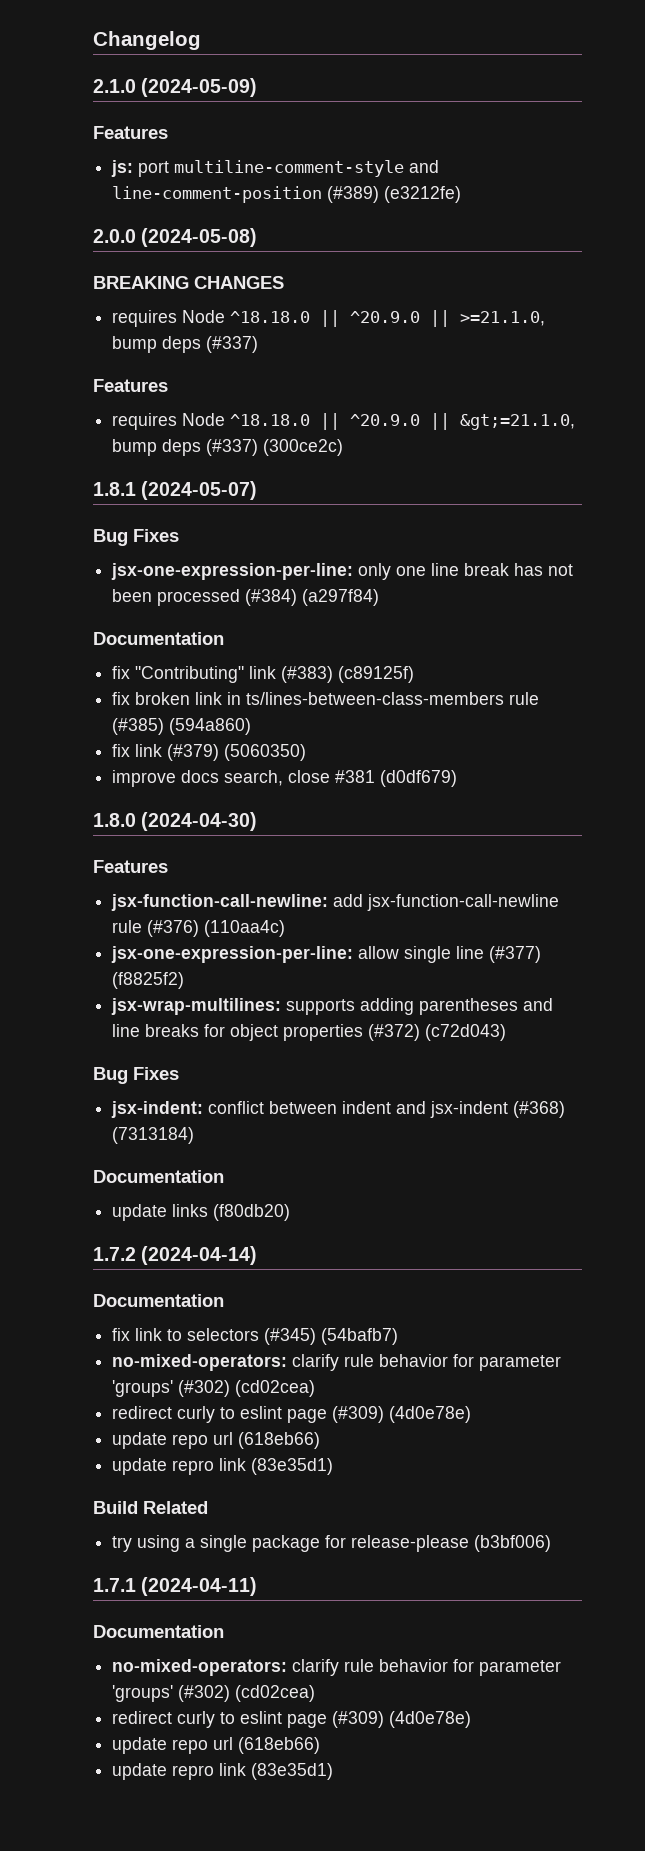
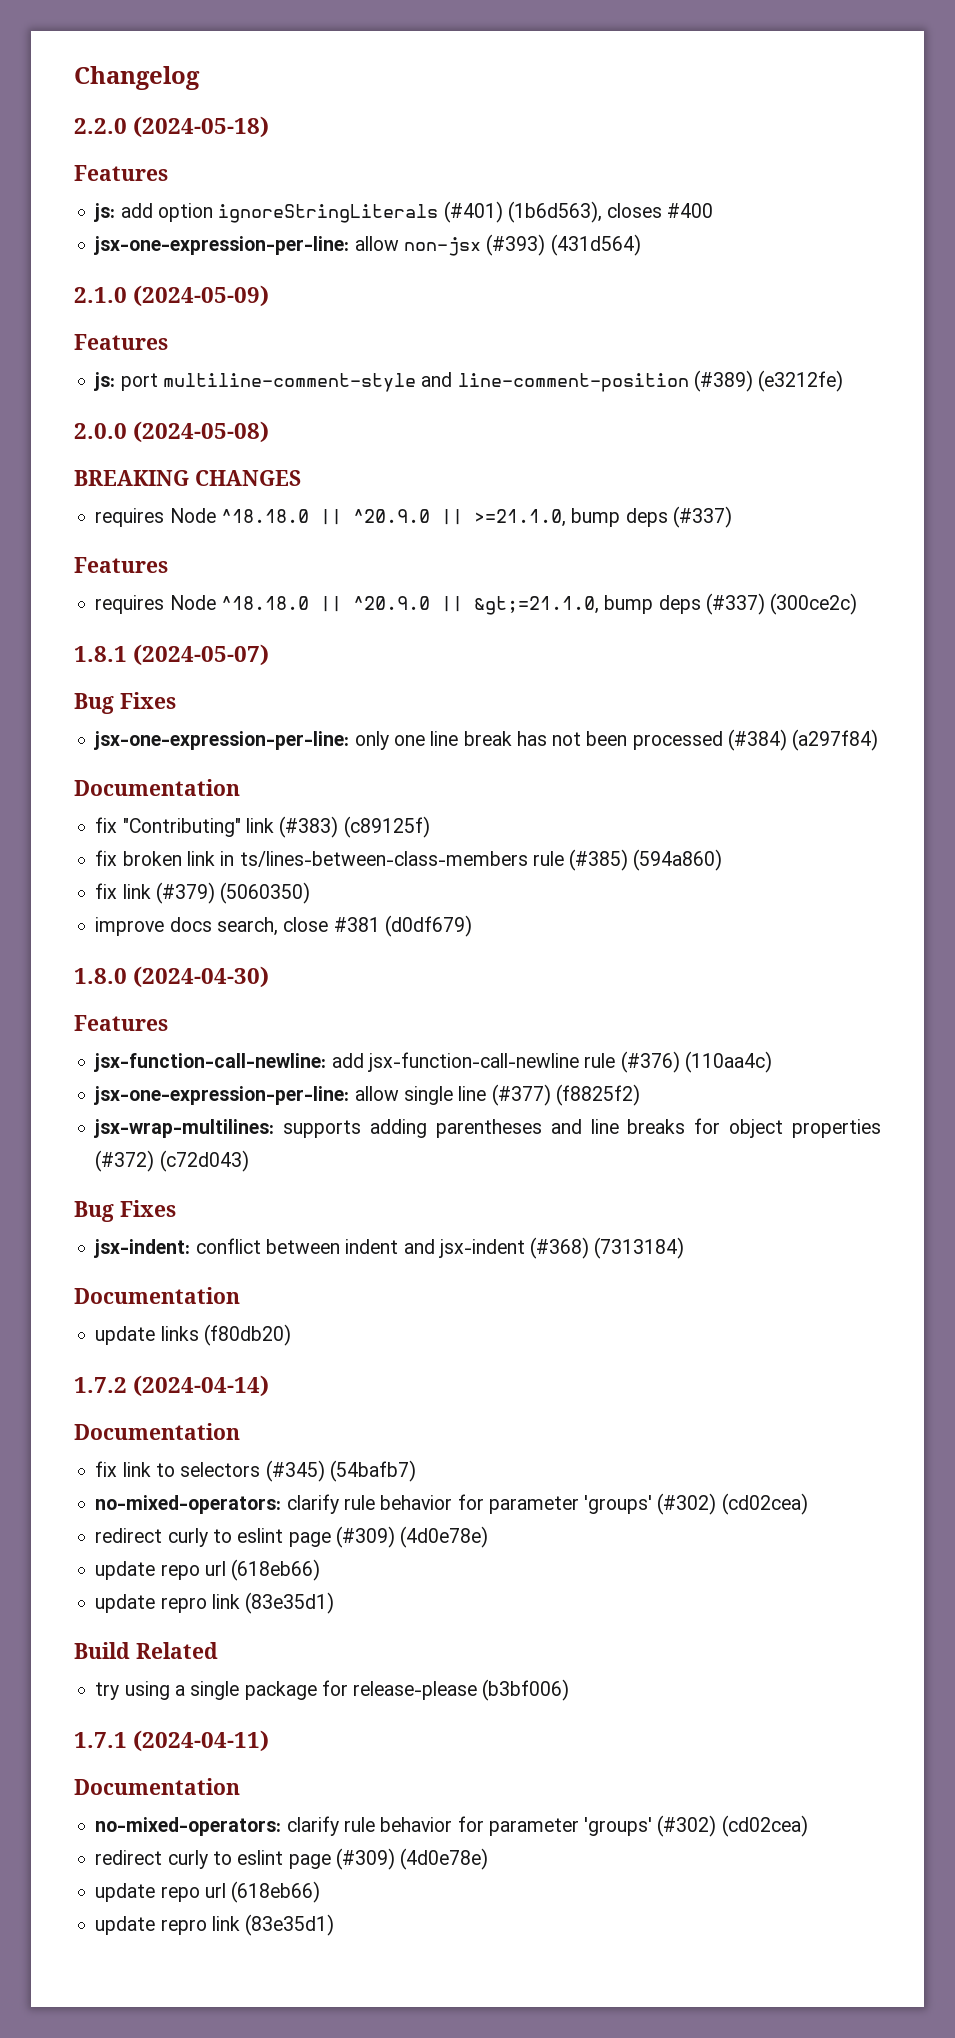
+ 2.2.0 (2024-05-18)
+ Features
+ js: add option ignoreStringLiterals (#401) (1b6d563), closes #400
+ jsx-one-expression-per-line: allow non-jsx (#393) (431d564)

